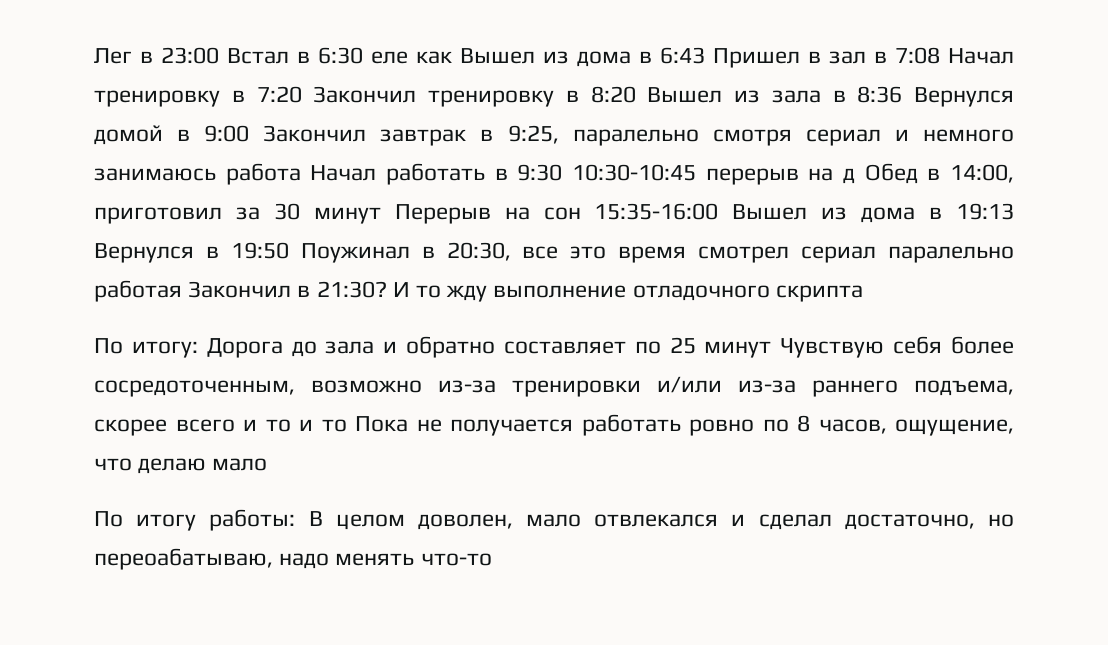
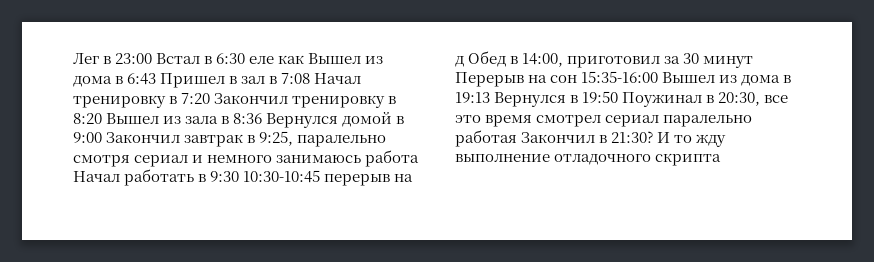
- По итогу: Дорога до зала и обратно составляет по 25 минут Чувствую себя более сосредоточенным, возможно из-за тренировки и/или из-за раннего подъема, скорее всего и то и то Пока не получается работать ровно по 8 часов, ощущение, что делаю мало
- По итогу работы: В целом доволен, мало отвлекался и сделал достаточно, но переоабатываю, надо менять что-то

